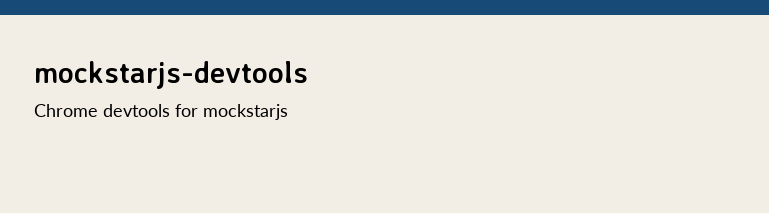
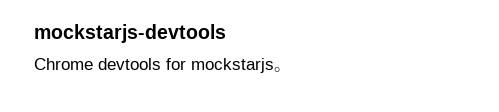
- Chrome devtools for mockstarjs
+ Chrome devtools for mockstarjs。

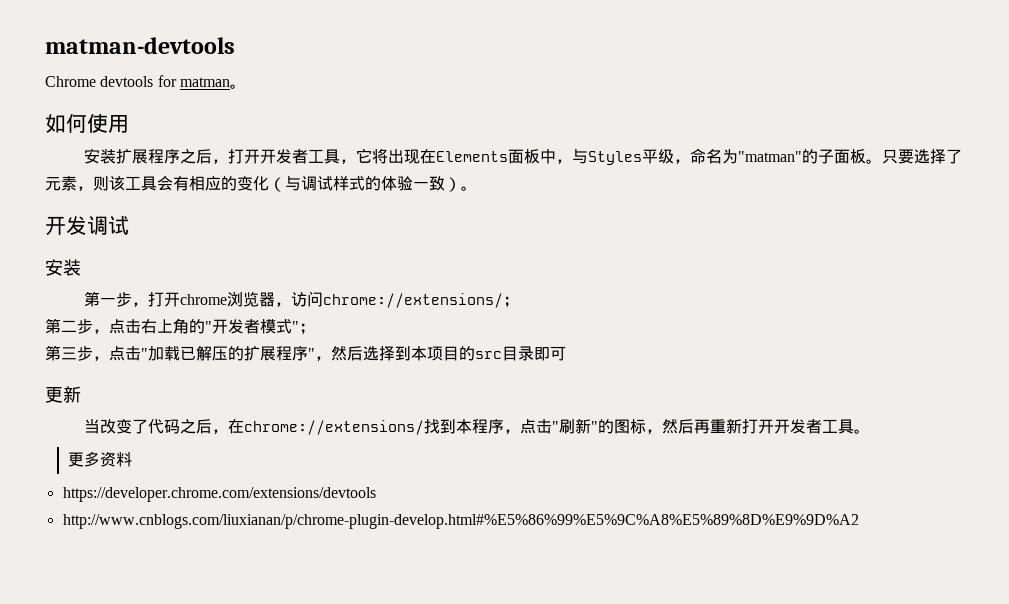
- mockstarjs-devtools
+ matman-devtools
- Chrome devtools for mockstarjs。
+ Chrome devtools for matman。
+ 如何使用
+ 安装扩展程序之后，打开开发者工具，它将出现在Elements面板中，与Styles平级，命名为"matman"的子面板。只要选择了元素，则该工具会有相应的变化（与调试样式的体验一致）。
+ 开发调试
+ 安装
+ 第一步，打开chrome浏览器，访问chrome://extensions/；
+ 第二步，点击右上角的"开发者模式"；
+ 第三步，点击"加载已解压的扩展程序"，然后选择到本项目的src目录即可
+ 更新
+ 当改变了代码之后，在chrome://extensions/找到本程序，点击"刷新"的图标，然后再重新打开开发者工具。
+ 更多资料
+ https://developer.chrome.com/extensions/devtools
+ http://www.cnblogs.com/liuxianan/p/chrome-plugin-develop.html#%E5%86%99%E5%9C%A8%E5%89%8D%E9%9D%A2

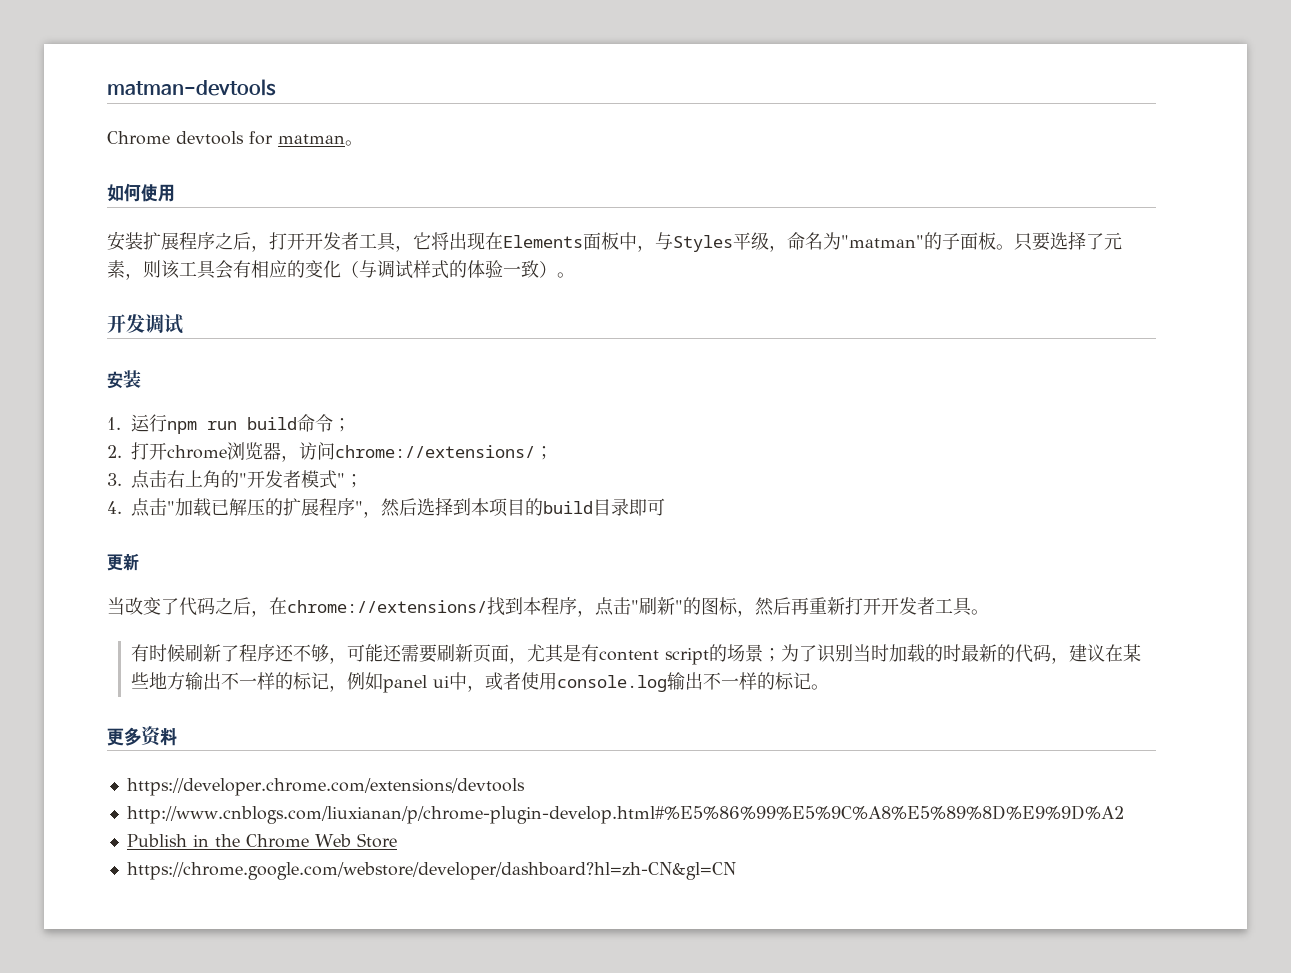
- 第一步，打开chrome浏览器，访问chrome://extensions/；
+ 1.运行npm run build命令；
+ 2.打开chrome浏览器，访问chrome://extensions/；
- 第二步，点击右上角的"开发者模式"；
+ 3.点击右上角的"开发者模式"；
- 第三步，点击"加载已解压的扩展程序"，然后选择到本项目的src目录即可
+ 4.点击"加载已解压的扩展程序"，然后选择到本项目的build目录即可
+ 有时候刷新了程序还不够，可能还需要刷新页面，尤其是有content script的场景；为了识别当时加载的时最新的代码，建议在某些地方输出不一样的标记，例如panel ui中，或者使用console.log输出不一样的标记。
  更多资料
  https://developer.chrome.com/extensions/devtools
  http://www.cnblogs.com/liuxianan/p/chrome-plugin-develop.html#%E5%86%99%E5%9C%A8%E5%89%8D%E9%9D%A2
+ Publish in the Chrome Web Store
+ https://chrome.google.com/webstore/developer/dashboard?hl=zh-CN&gl=CN

